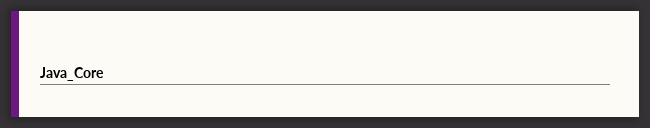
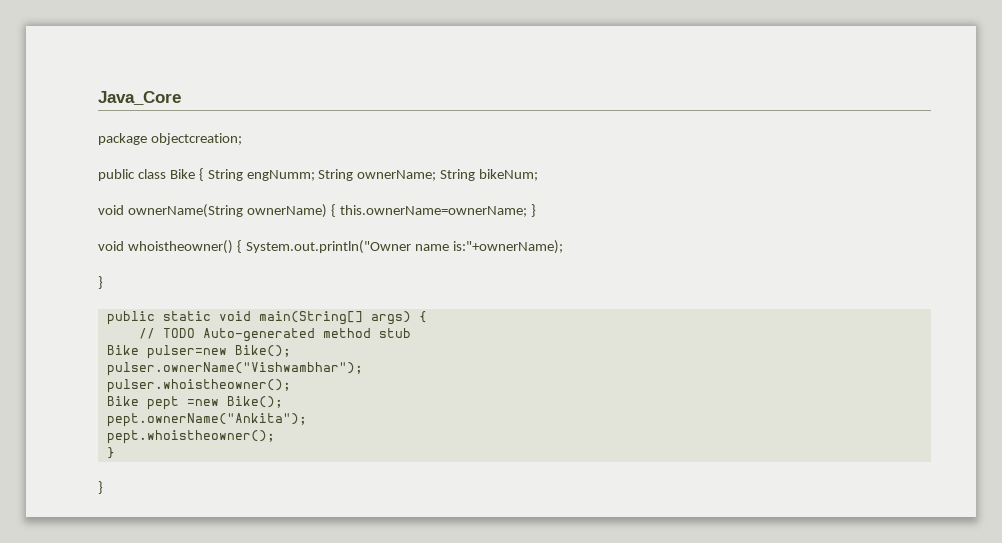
+ package objectcreation;
+ public class Bike { String engNumm; String ownerName; String bikeNum;
+ void ownerName(String ownerName) { this.ownerName=ownerName; }
+ void whoistheowner() { System.out.println("Owner name is:"+ownerName);
+ }
+ public static void main(String[] args) {
+ // TODO Auto-generated method stub
+ Bike pulser=new Bike();
+ pulser.ownerName("Vishwambhar");
+ pulser.whoistheowner();
+ Bike pept =new Bike();
+ pept.ownerName("Ankita");
+ pept.whoistheowner();
+ }
+ }

